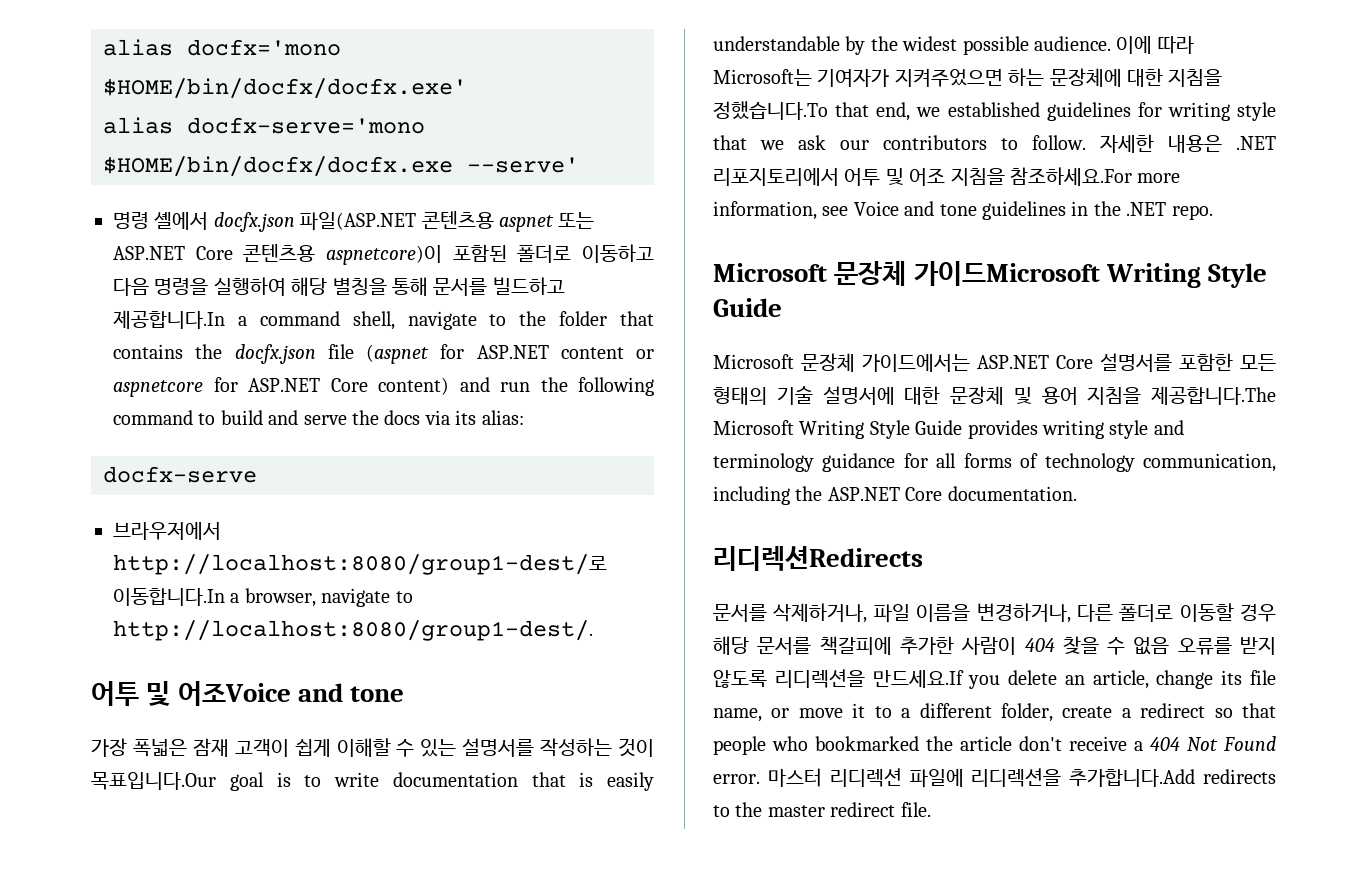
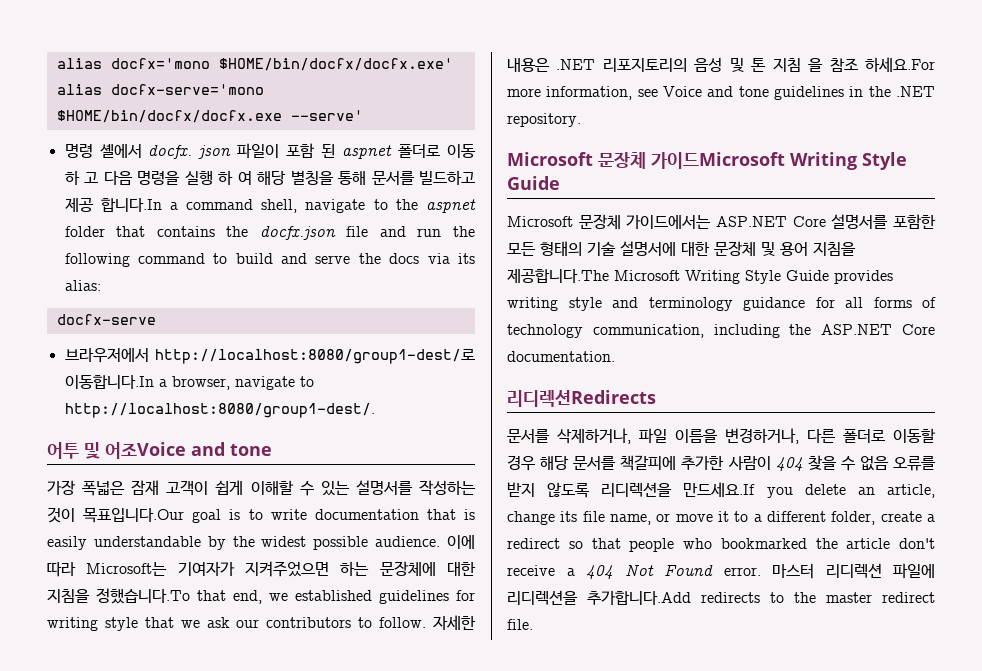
- 명령 셸에서 docfx.json 파일(ASP.NET 콘텐츠용 aspnet 또는 ASP.NET Core 콘텐츠용 aspnetcore)이 포함된 폴더로 이동하고 다음 명령을 실행하여 해당 별칭을 통해 문서를 빌드하고 제공합니다.In a command shell, navigate to the folder that contains the docfx.json file (aspnet for ASP.NET content or aspnetcore for ASP.NET Core content) and run the following command to build and serve the docs via its alias:
+ 명령 셸에서 docfx. json 파일이 포함 된 aspnet 폴더로 이동 하 고 다음 명령을 실행 하 여 해당 별칭을 통해 문서를 빌드하고 제공 합니다.In a command shell, navigate to the aspnet folder that contains the docfx.json file and run the following command to build and serve the docs via its alias:
- 자세한 내용은 .NET 리포지토리에서 어투 및 어조 지침을 참조하세요.For more information, see Voice and tone guidelines in the .NET repo.
+ 자세한 내용은 .NET 리포지토리의 음성 및 톤 지침 을 참조 하세요.For more information, see Voice and tone guidelines in the .NET repository.

